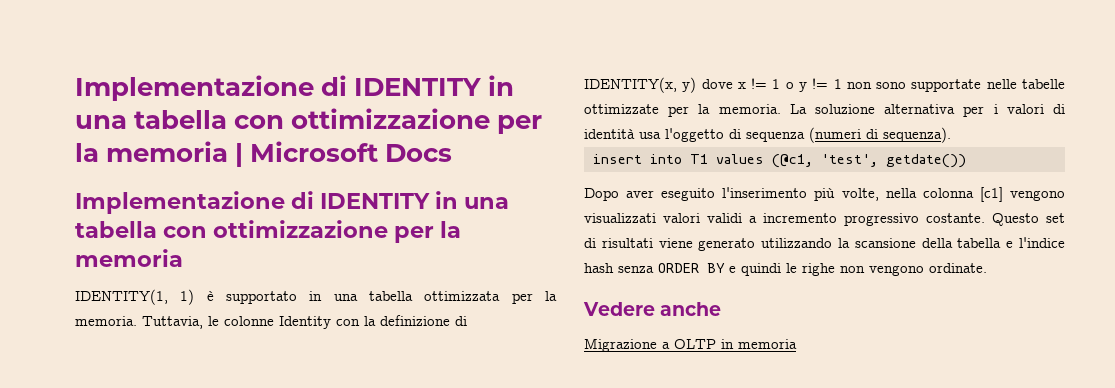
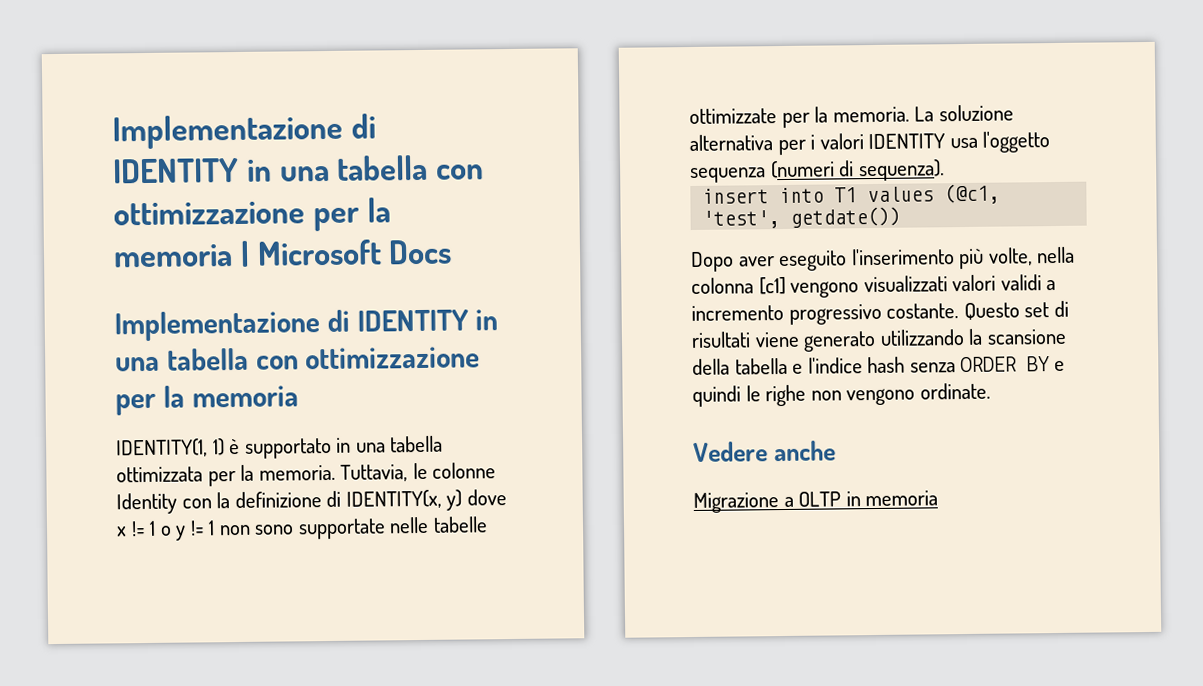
- La soluzione alternativa per i valori di identità usa l'oggetto di sequenza (numeri di sequenza).
+ La soluzione alternativa per i valori IDENTITY usa l'oggetto sequenza (numeri di sequenza).

